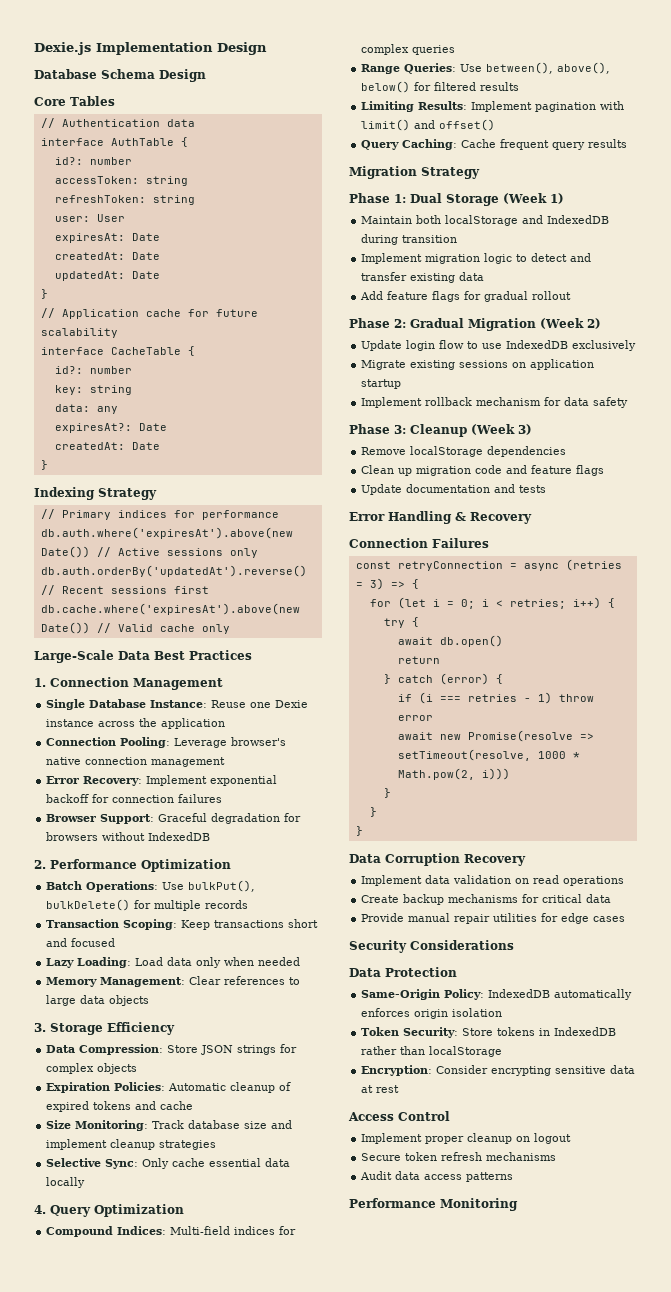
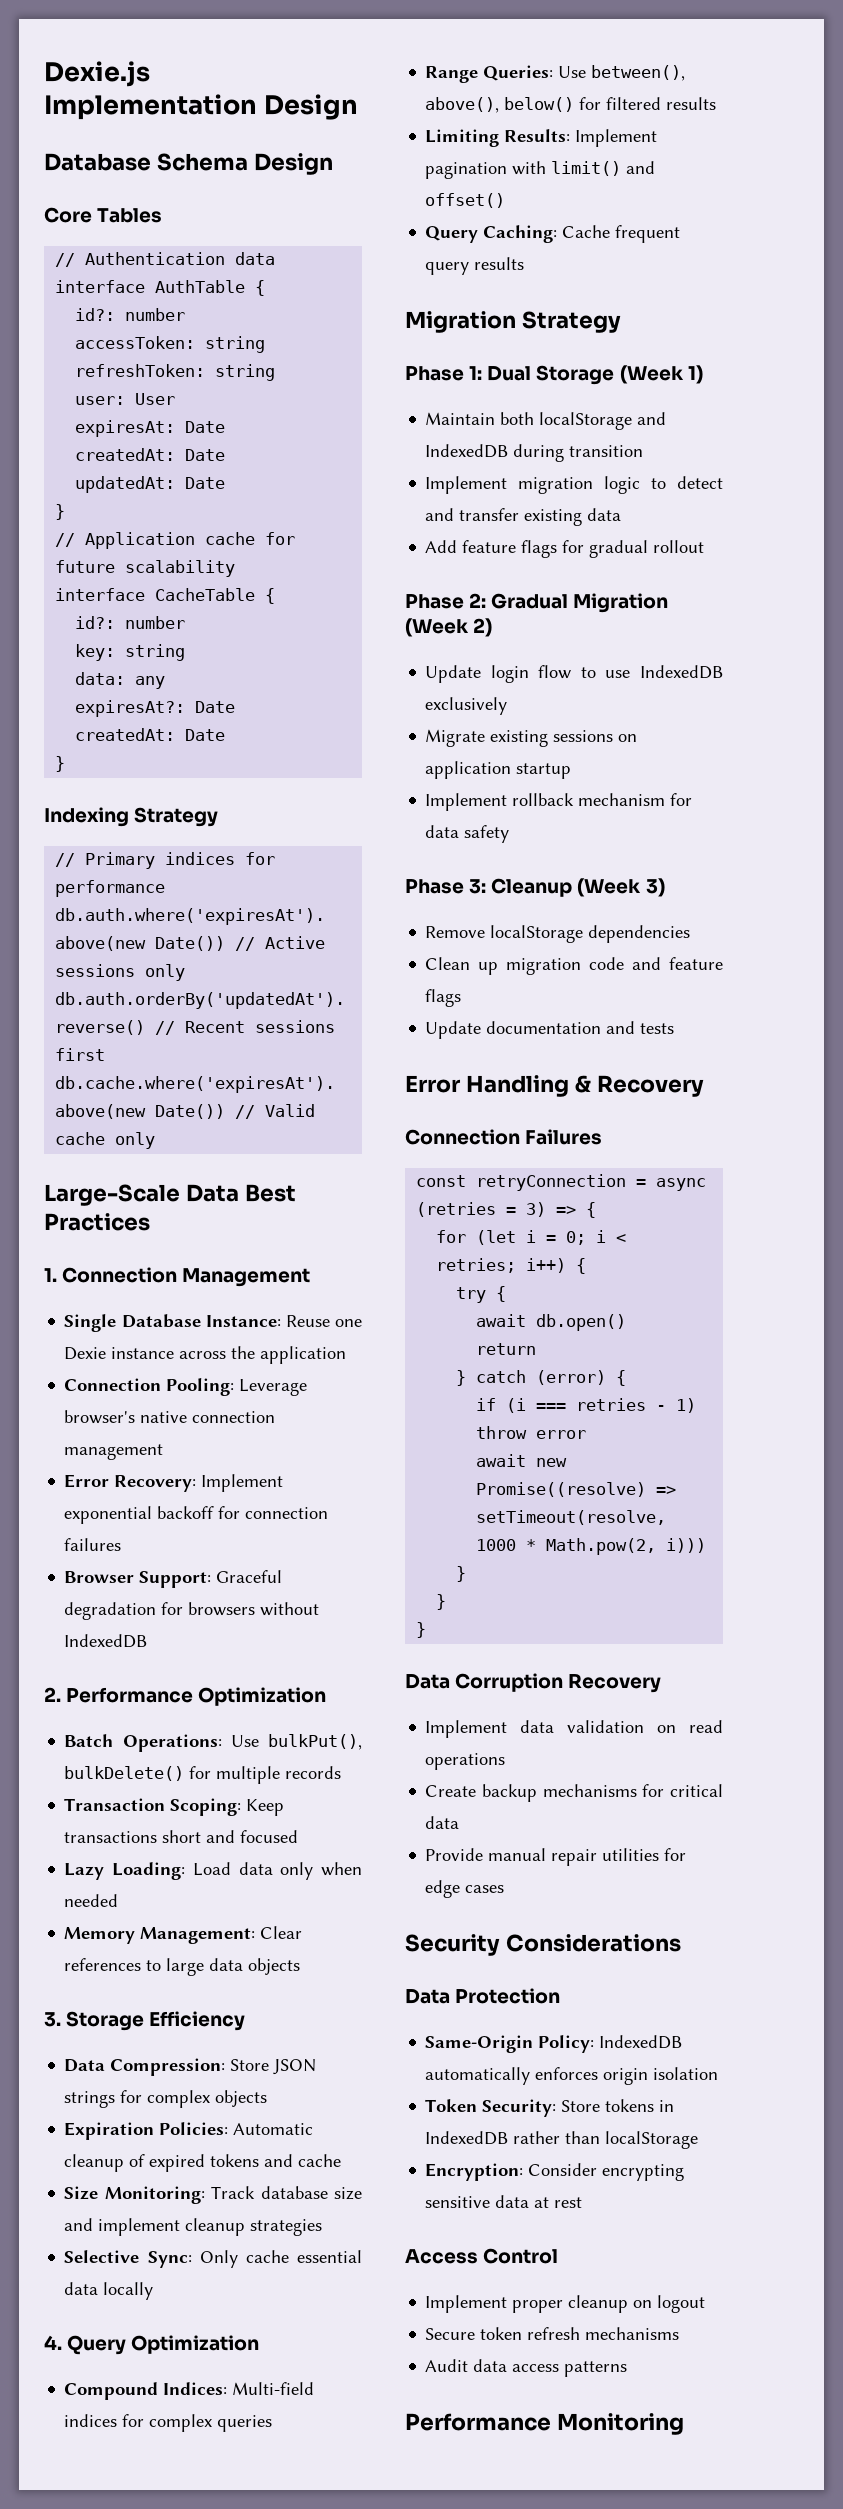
- await new Promise(resolve => setTimeout(resolve, 1000 * Math.pow(2, i)))
+ await new Promise((resolve) => setTimeout(resolve, 1000 * Math.pow(2, i)))

